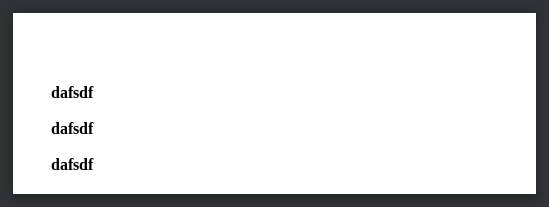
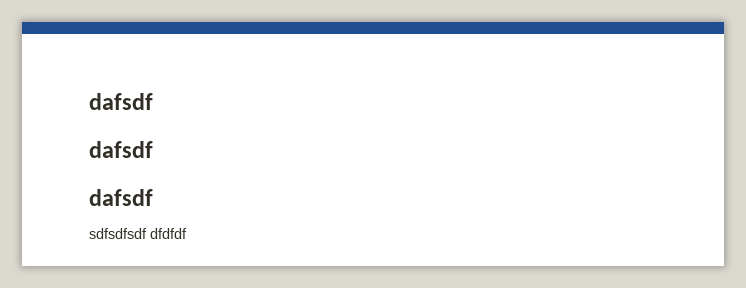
+ sdfsdfsdf dfdfdf

